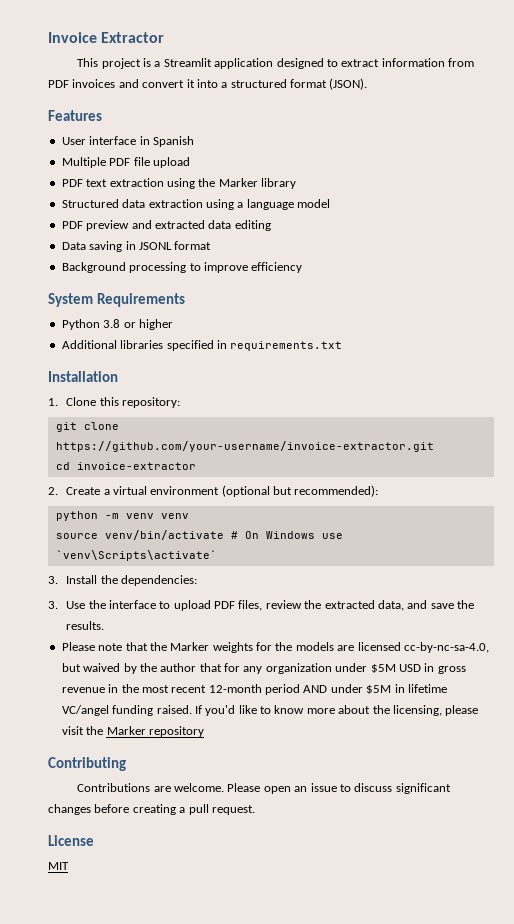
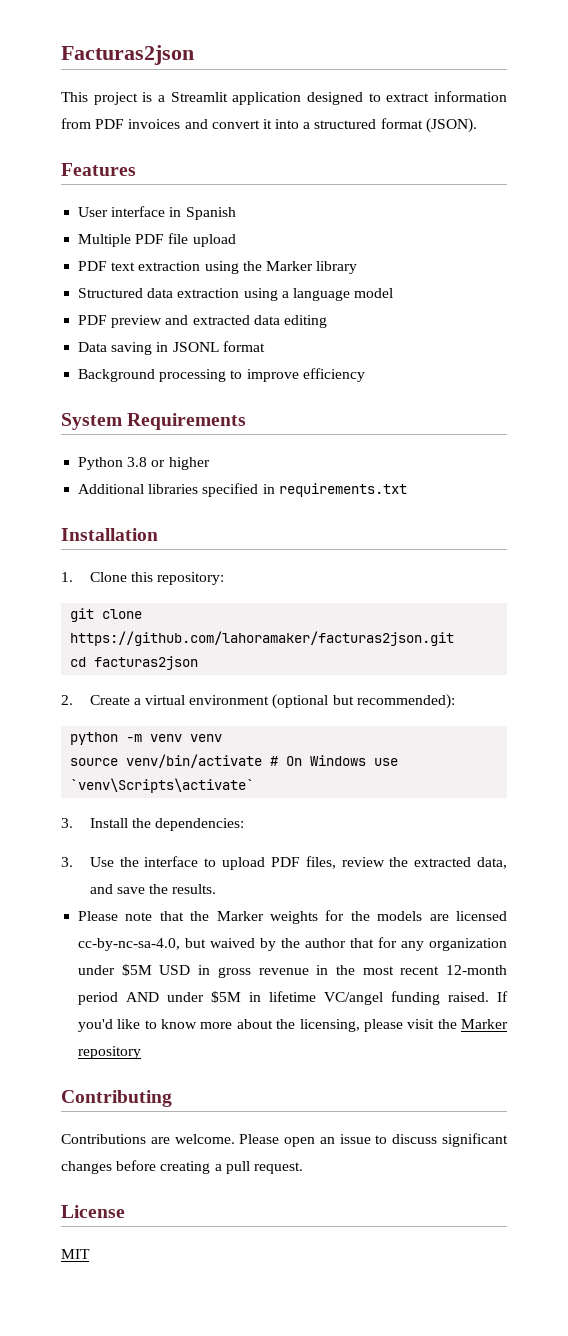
- Invoice Extractor
+ Facturas2json
- git clone https://github.com/your-username/invoice-extractor.git
+ git clone https://github.com/lahoramaker/facturas2json.git
- cd invoice-extractor
+ cd facturas2json

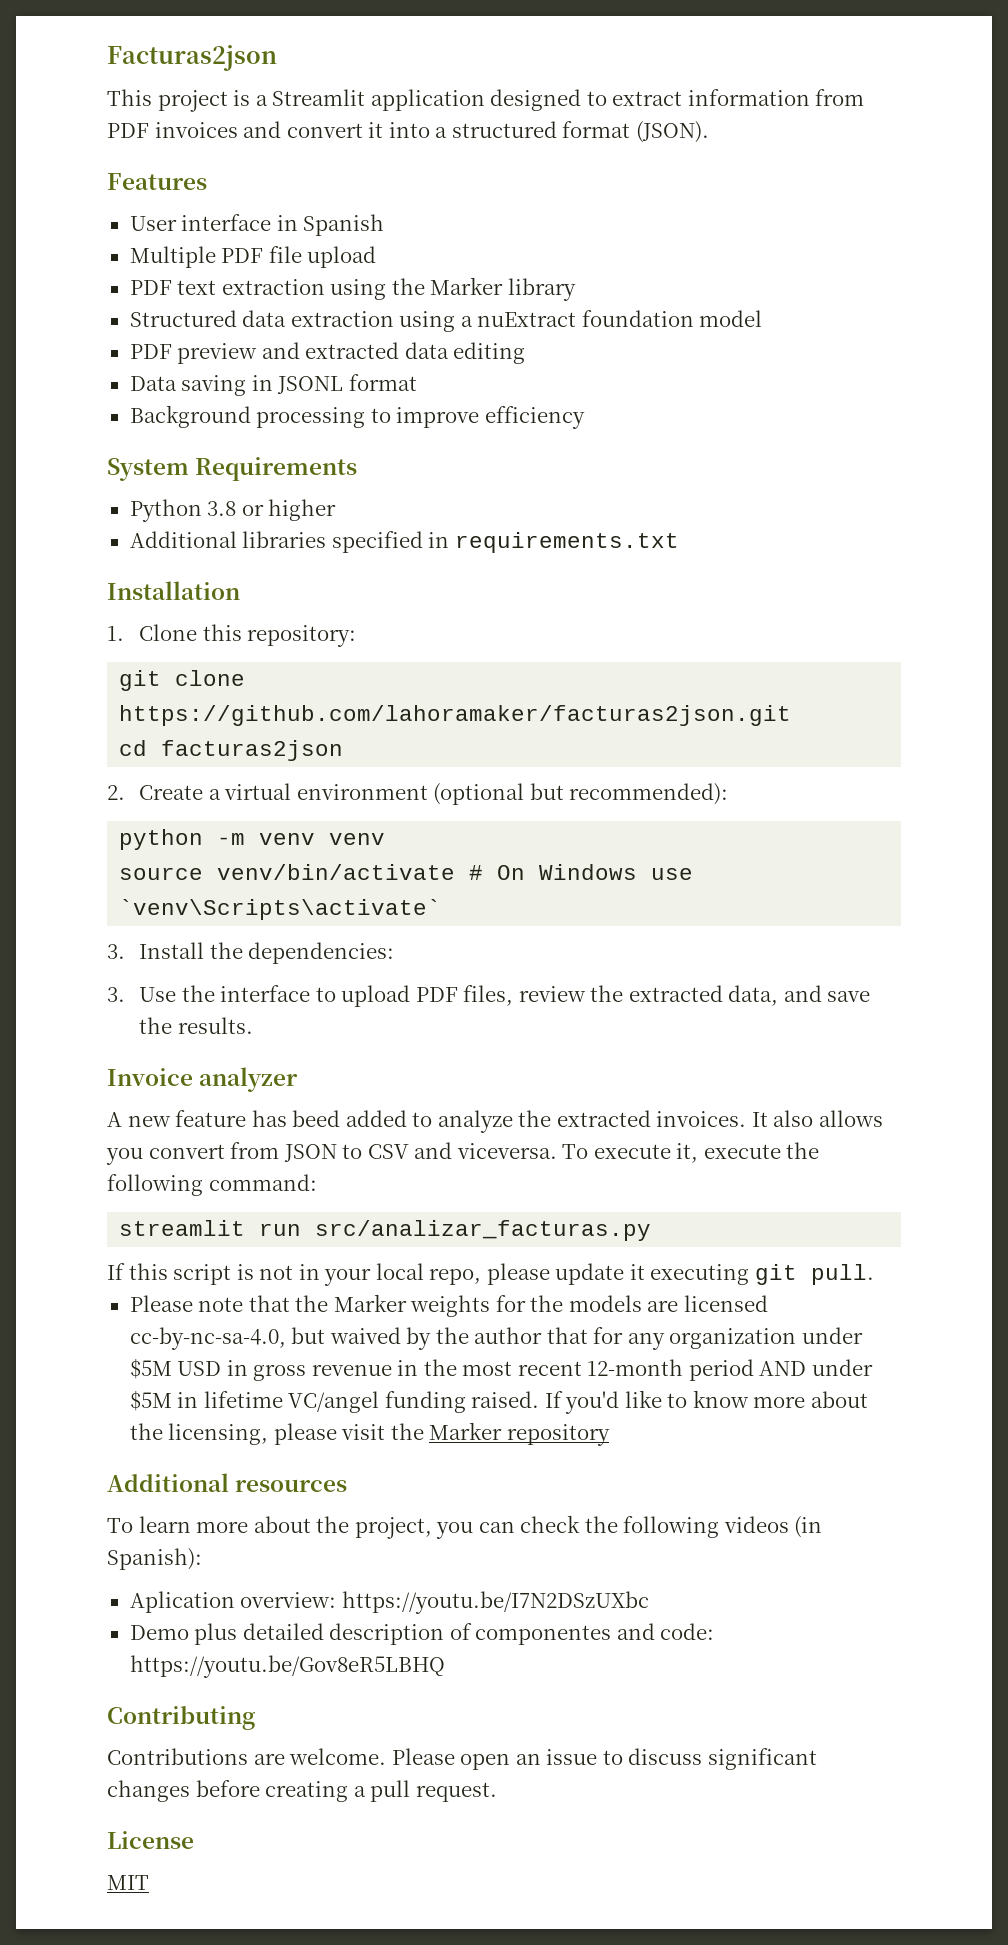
- Structured data extraction using a language model
+ Structured data extraction using a nuExtract foundation model
+ Invoice analyzer
+ A new feature has beed added to analyze the extracted invoices. It also allows you convert from JSON to CSV and viceversa. To execute it, execute the following command:
+ streamlit run src/analizar_facturas.py
+ If this script is not in your local repo, please update it executing git pull.
+ Additional resources
+ To learn more about the project, you can check the following videos (in Spanish):
+ Aplication overview: https://youtu.be/I7N2DSzUXbc
+ Demo plus detailed description of componentes and code: https://youtu.be/Gov8eR5LBHQ

